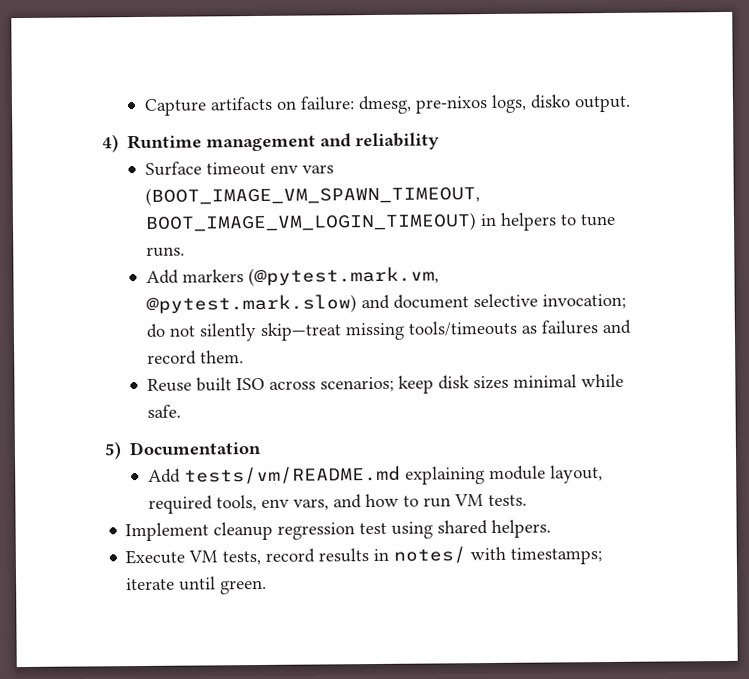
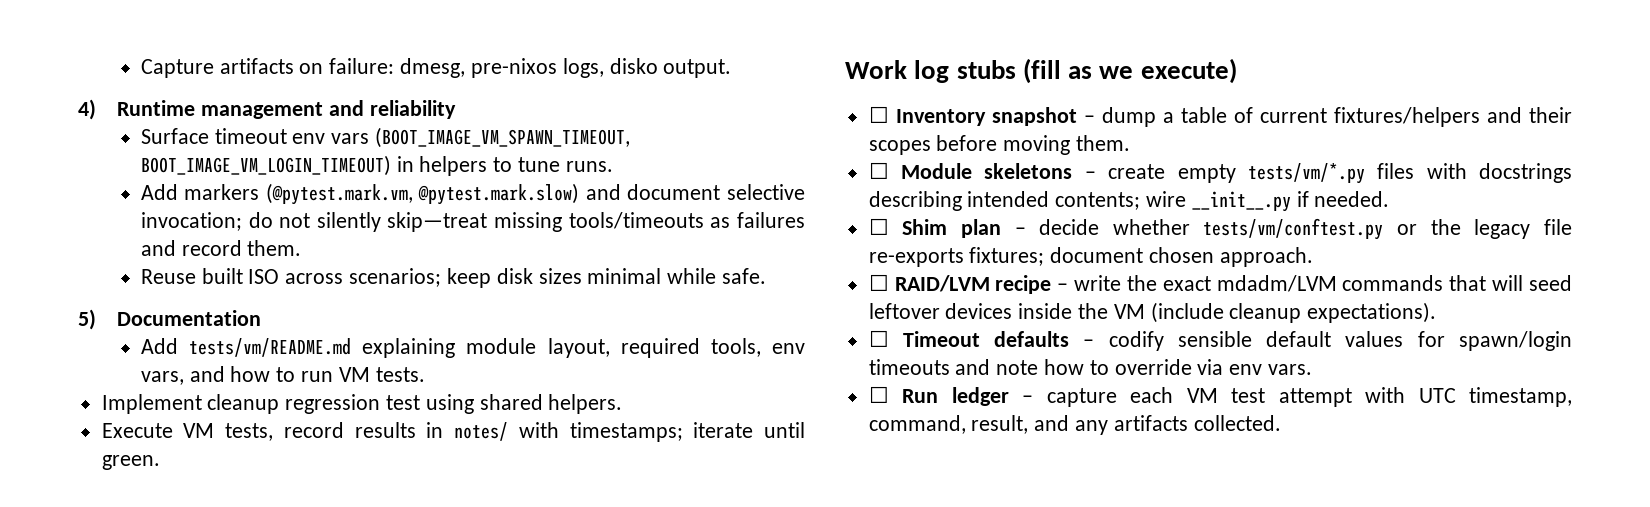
+ Work log stubs (fill as we execute)
+ ☐ Inventory snapshot – dump a table of current fixtures/helpers and their scopes before moving them.
+ ☐ Module skeletons – create empty tests/vm/*.py files with docstrings describing intended contents; wire __init__.py if needed.
+ ☐ Shim plan – decide whether tests/vm/conftest.py or the legacy file re-exports fixtures; document chosen approach.
+ ☐ RAID/LVM recipe – write the exact mdadm/LVM commands that will seed leftover devices inside the VM (include cleanup expectations).
+ ☐ Timeout defaults – codify sensible default values for spawn/login timeouts and note how to override via env vars.
+ ☐ Run ledger – capture each VM test attempt with UTC timestamp, command, result, and any artifacts collected.

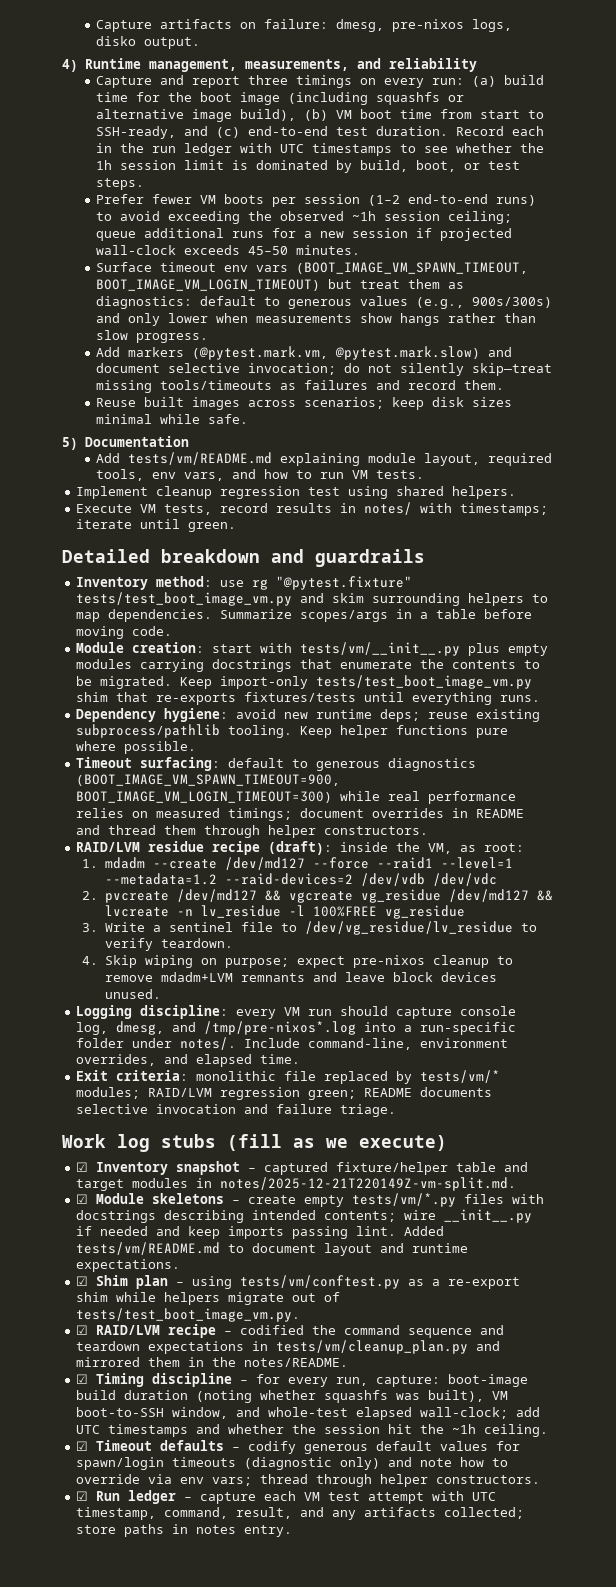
- 4) Runtime management and reliability
+ 4) Runtime management, measurements, and reliability
+ Capture and report three timings on every run: (a) build time for the boot image (including squashfs or alternative image build), (b) VM boot time from start to SSH-ready, and (c) end-to-end test duration. Record each in the run ledger with UTC timestamps to see whether the 1h session limit is dominated by build, boot, or test steps.
+ Prefer fewer VM boots per session (1–2 end-to-end runs) to avoid exceeding the observed ~1h session ceiling; queue additional runs for a new session if projected wall-clock exceeds 45–50 minutes.
- Surface timeout env vars (BOOT_IMAGE_VM_SPAWN_TIMEOUT, BOOT_IMAGE_VM_LOGIN_TIMEOUT) in helpers to tune runs.
+ Surface timeout env vars (BOOT_IMAGE_VM_SPAWN_TIMEOUT, BOOT_IMAGE_VM_LOGIN_TIMEOUT) but treat them as diagnostics: default to generous values (e.g., 900s/300s) and only lower when measurements show hangs rather than slow progress.
- Reuse built ISO across scenarios; keep disk sizes minimal while safe.
+ Reuse built images across scenarios; keep disk sizes minimal while safe.
+ Detailed breakdown and guardrails
+ Inventory method: use rg "@pytest.fixture" tests/test_boot_image_vm.py and skim surrounding helpers to map dependencies. Summarize scopes/args in a table before moving code.
+ Module creation: start with tests/vm/__init__.py plus empty modules carrying docstrings that enumerate the contents to be migrated. Keep import-only tests/test_boot_image_vm.py shim that re-exports fixtures/tests until everything runs.
+ Dependency hygiene: avoid new runtime deps; reuse existing subprocess/pathlib tooling. Keep helper functions pure where possible.
+ Timeout surfacing: default to generous diagnostics (BOOT_IMAGE_VM_SPAWN_TIMEOUT=900, BOOT_IMAGE_VM_LOGIN_TIMEOUT=300) while real performance relies on measured timings; document overrides in README and thread them through helper constructors.
+ RAID/LVM residue recipe (draft): inside the VM, as root:
+ 1. mdadm --create /dev/md127 --force --raid1 --level=1 --metadata=1.2 --raid-devices=2 /dev/vdb /dev/vdc
+ 2. pvcreate /dev/md127 && vgcreate vg_residue /dev/md127 && lvcreate -n lv_residue -l 100%FREE vg_residue
+ 3. Write a sentinel file to /dev/vg_residue/lv_residue to verify teardown.
+ 4. Skip wiping on purpose; expect pre-nixos cleanup to remove mdadm+LVM remnants and leave block devices unused.
+ Logging discipline: every VM run should capture console log, dmesg, and /tmp/pre-nixos*.log into a run-specific folder under notes/. Include command-line, environment overrides, and elapsed time.
+ Exit criteria: monolithic file replaced by tests/vm/* modules; RAID/LVM regression green; README documents selective invocation and failure triage.
- ☐ Inventory snapshot – dump a table of current fixtures/helpers and their scopes before moving them.
- ☐ Module skeletons – create empty tests/vm/*.py files with docstrings describing intended contents; wire __init__.py if needed.
- ☐ Shim plan – decide whether tests/vm/conftest.py or the legacy file re-exports fixtures; document chosen approach.
- ☐ RAID/LVM recipe – write the exact mdadm/LVM commands that will seed leftover devices inside the VM (include cleanup expectations).
- ☐ Timeout defaults – codify sensible default values for spawn/login timeouts and note how to override via env vars.
- ☐ Run ledger – capture each VM test attempt with UTC timestamp, command, result, and any artifacts collected.
+ ☑ Inventory snapshot – captured fixture/helper table and target modules in notes/2025-12-21T220149Z-vm-split.md.
+ ☑ Module skeletons – create empty tests/vm/*.py files with docstrings describing intended contents; wire __init__.py if needed and keep imports passing lint. Added tests/vm/README.md to document layout and runtime expectations.
+ ☑ Shim plan – using tests/vm/conftest.py as a re-export shim while helpers migrate out of tests/test_boot_image_vm.py.
+ ☑ RAID/LVM recipe – codified the command sequence and teardown expectations in tests/vm/cleanup_plan.py and mirrored them in the notes/README.
+ ☑ Timing discipline – for every run, capture: boot-image build duration (noting whether squashfs was built), VM boot-to-SSH window, and whole-test elapsed wall-clock; add UTC timestamps and whether the session hit the ~1h ceiling.
+ ☑ Timeout defaults – codify generous default values for spawn/login timeouts (diagnostic only) and note how to override via env vars; thread through helper constructors.
+ ☑ Run ledger – capture each VM test attempt with UTC timestamp, command, result, and any artifacts collected; store paths in notes entry.

